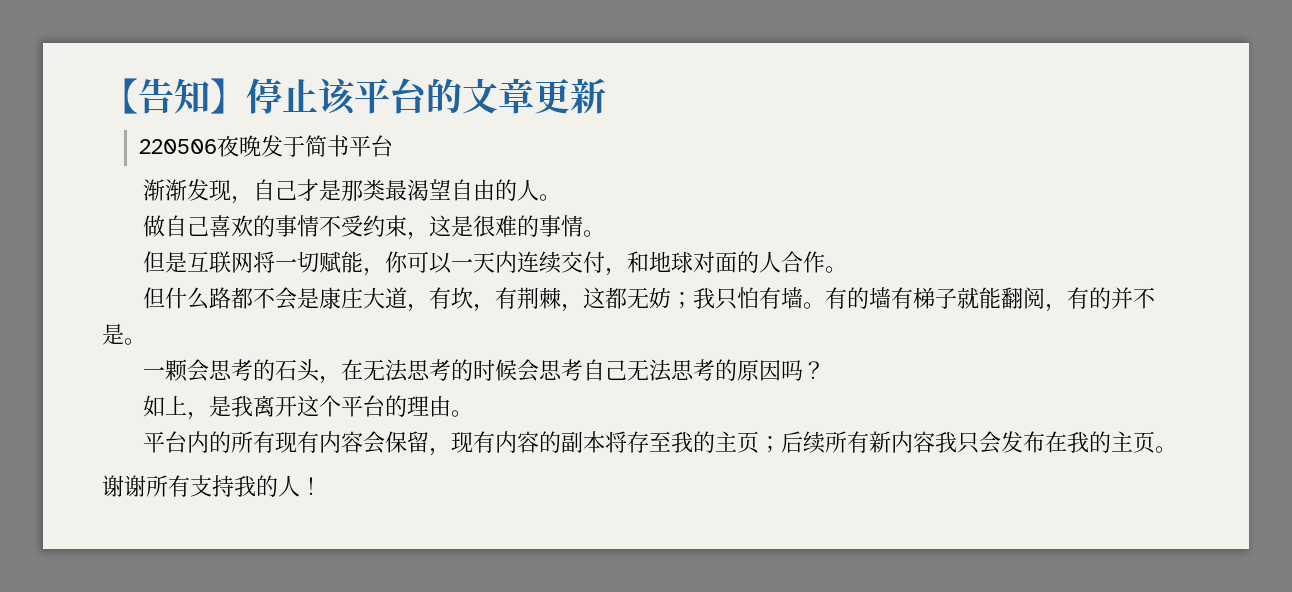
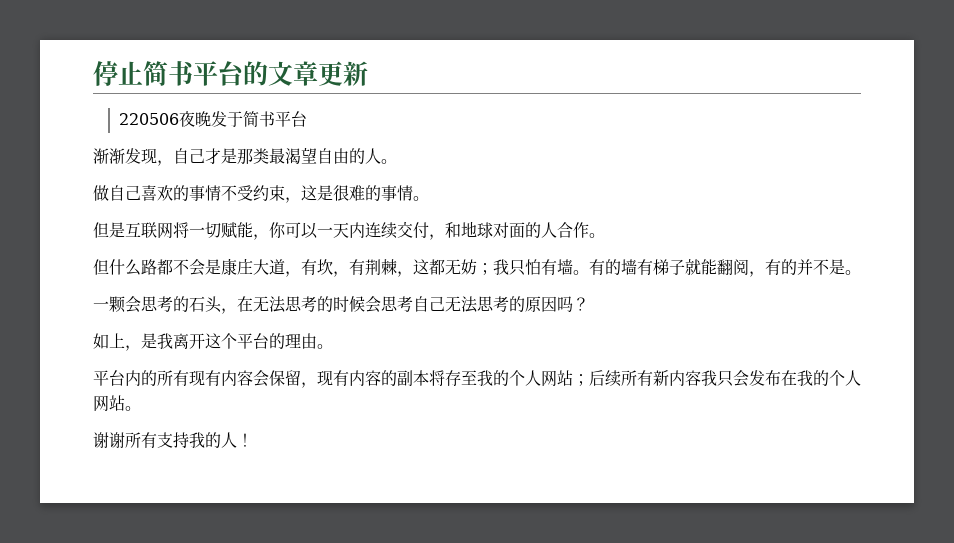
- 【告知】停止该平台的文章更新
+ 停止简书平台的文章更新
- 平台内的所有现有内容会保留，现有内容的副本将存至我的主页；后续所有新内容我只会发布在我的主页。
+ 平台内的所有现有内容会保留，现有内容的副本将存至我的个人网站；后续所有新内容我只会发布在我的个人网站。

